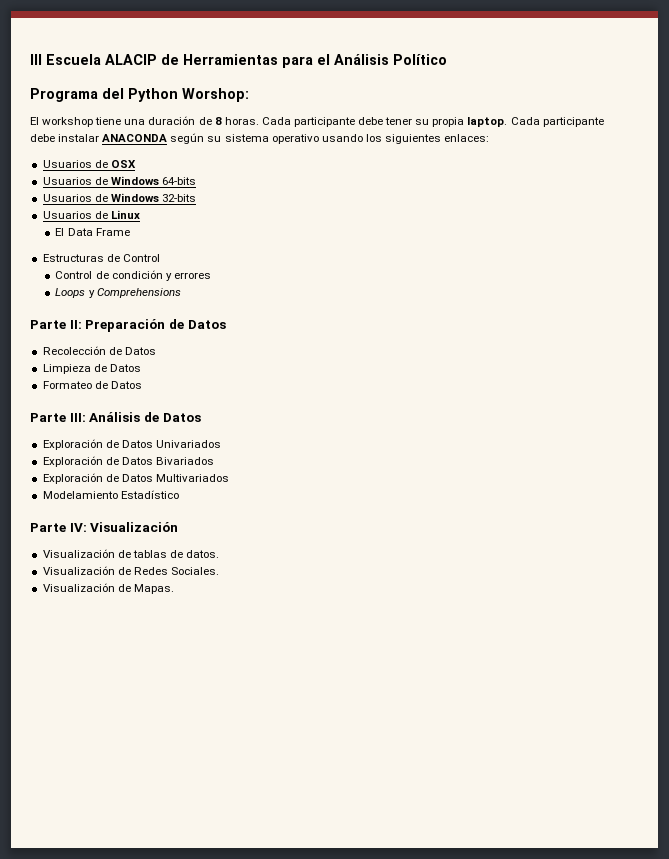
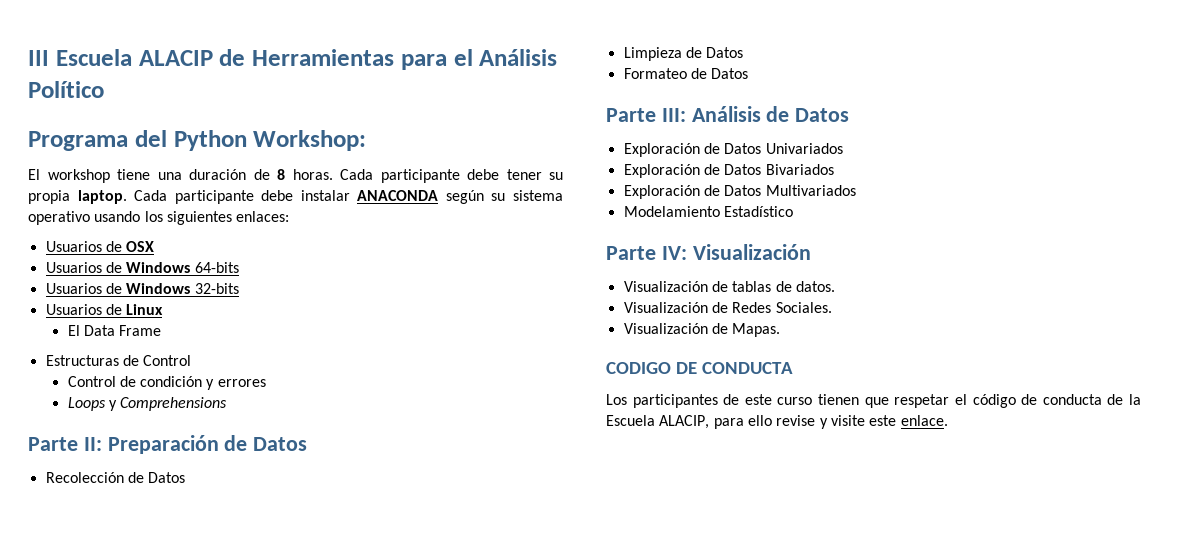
- Programa del Python Worshop:
+ Programa del Python Workshop:
+ CODIGO DE CONDUCTA
+ Los participantes de este curso tienen que respetar el código de conducta de la Escuela ALACIP, para ello revise y visite este enlace.

